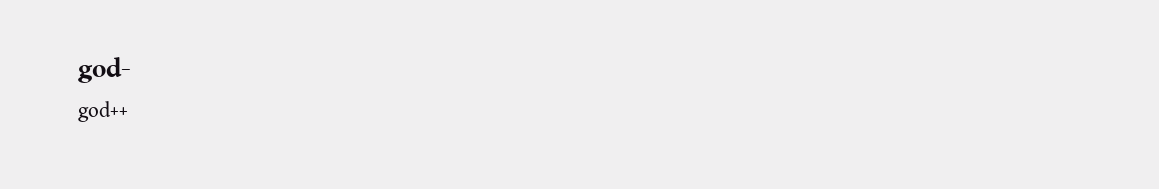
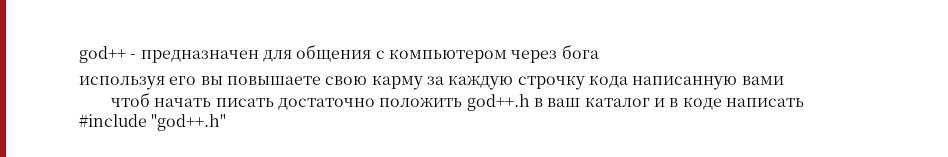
- god-
- god++
+ god++ - предназначен для общения с компьютером через бога
+ используя его вы повышаете свою карму за каждую строчку кода написанную вами
+ чтоб начать писать достаточно положить god++.h в ваш каталог и в коде написать #include "god++.h"

